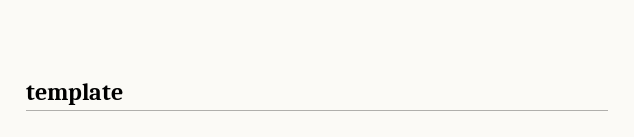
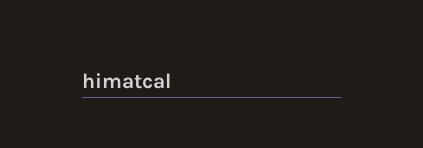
- template
+ himatcal

